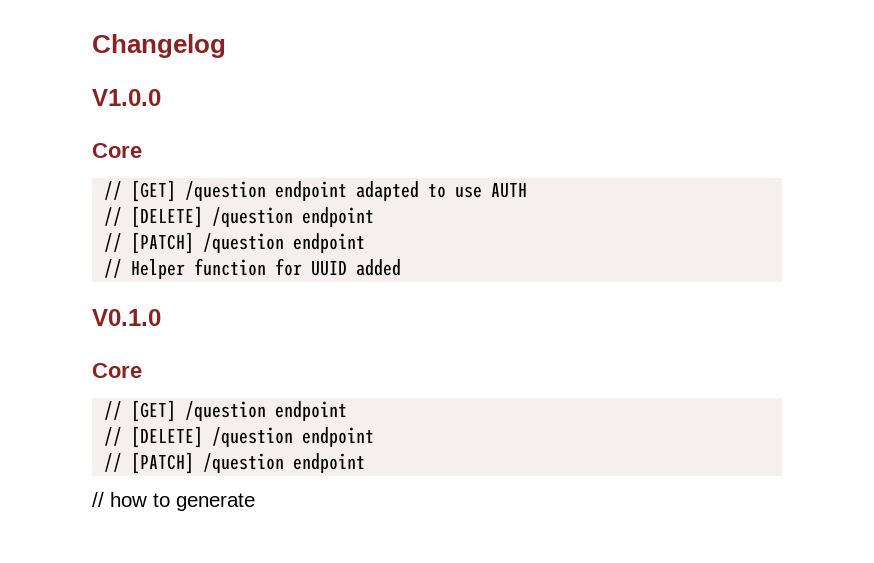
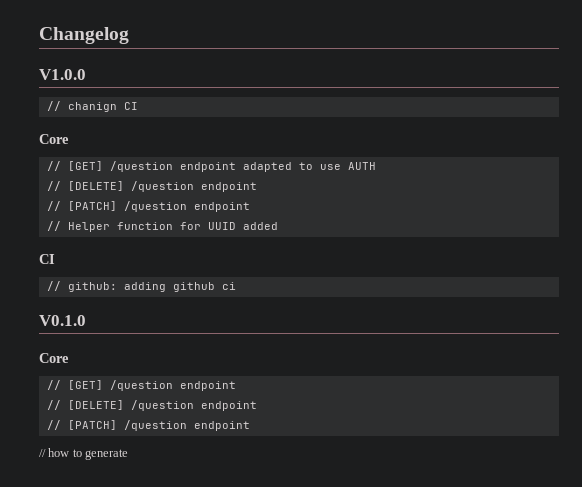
+ // chanign CI
  // Helper function for UUID added
+ CI
+ // github: adding github ci

